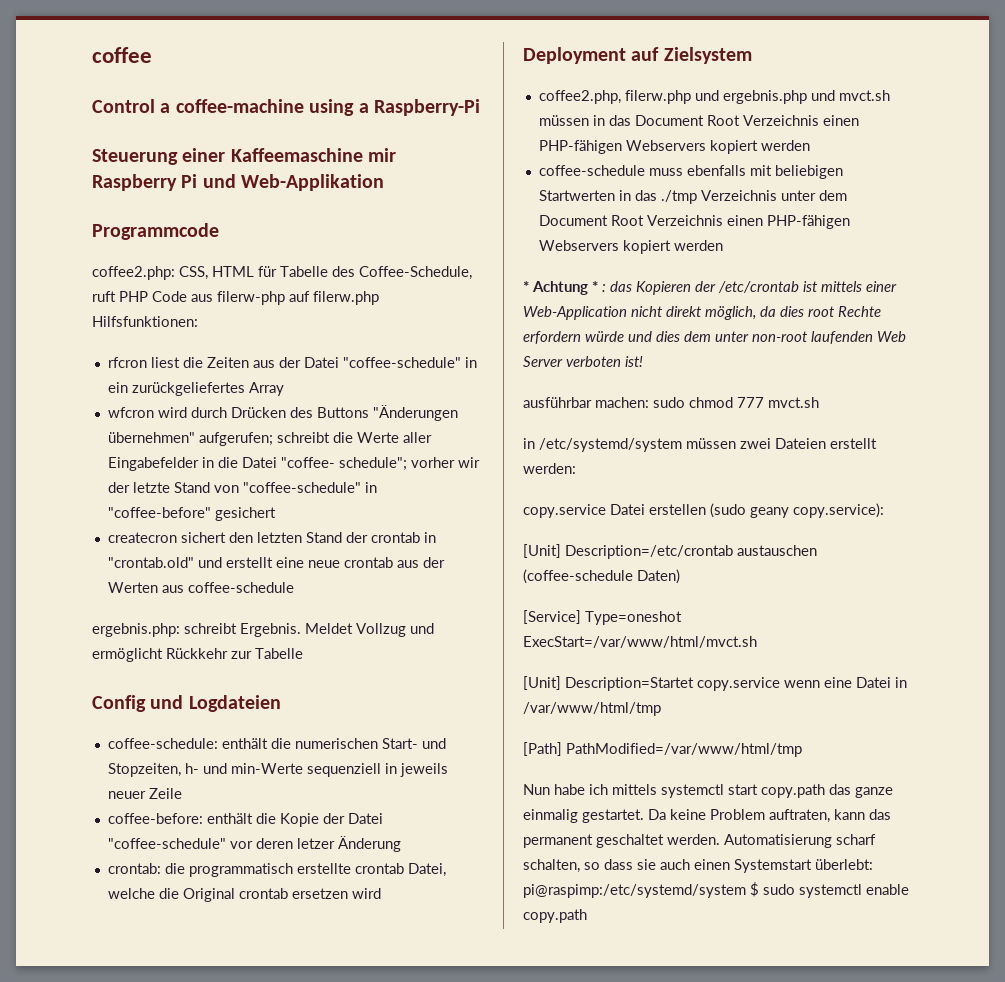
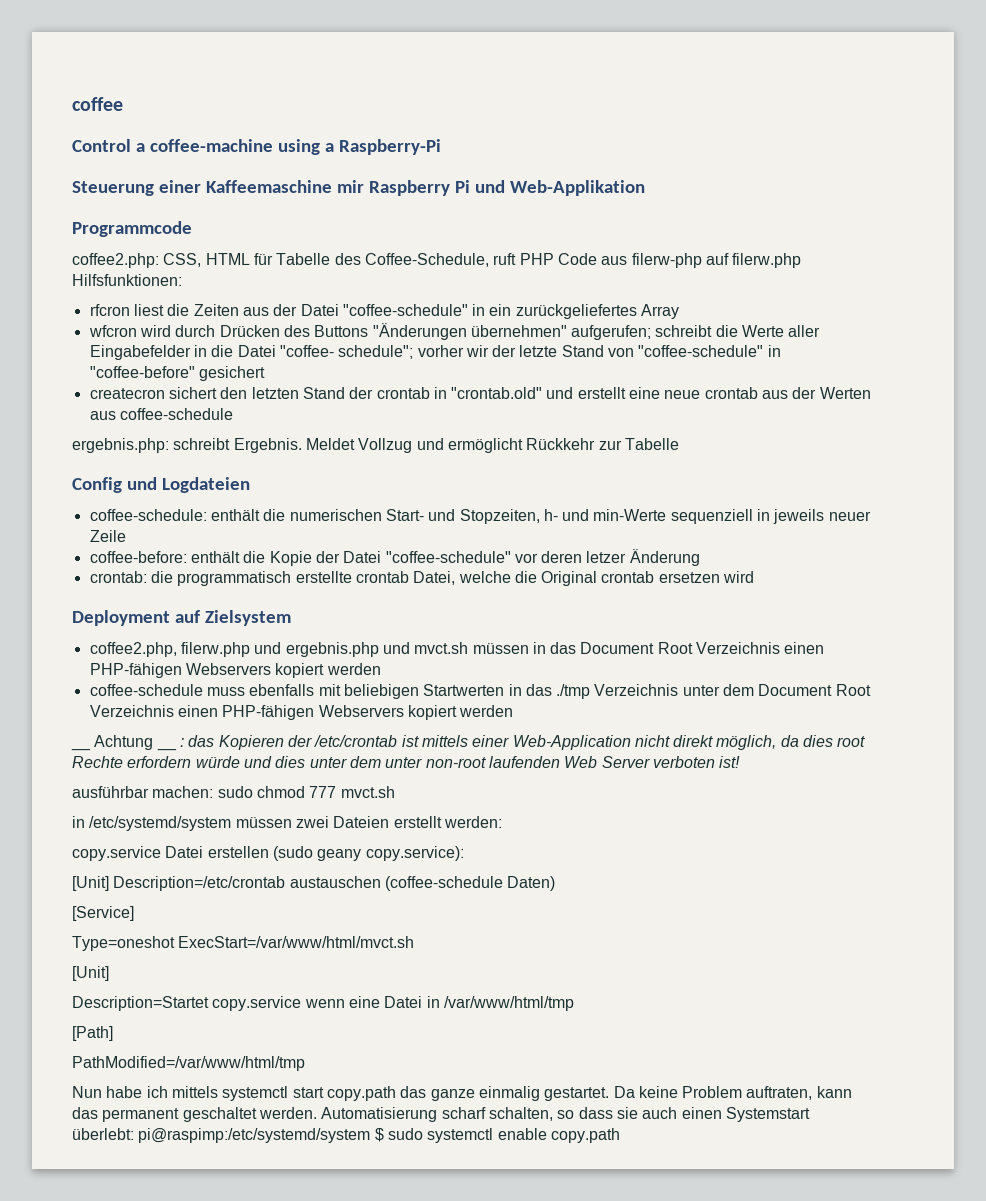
- * Achtung * : das Kopieren der /etc/crontab ist mittels einer Web-Application nicht direkt möglich, da dies root Rechte erfordern würde und dies dem unter non-root laufenden Web Server verboten ist!
+ __ Achtung __ : das Kopieren der /etc/crontab ist mittels einer Web-Application nicht direkt möglich, da dies root Rechte erfordern würde und dies unter dem unter non-root laufenden Web Server verboten ist!
- [Service] Type=oneshot ExecStart=/var/www/html/mvct.sh
- [Unit] Description=Startet copy.service wenn eine Datei in /var/www/html/tmp
+ [Service]
+ Type=oneshot ExecStart=/var/www/html/mvct.sh
+ [Unit]
+ Description=Startet copy.service wenn eine Datei in /var/www/html/tmp
- [Path] PathModified=/var/www/html/tmp
+ [Path]
+ PathModified=/var/www/html/tmp

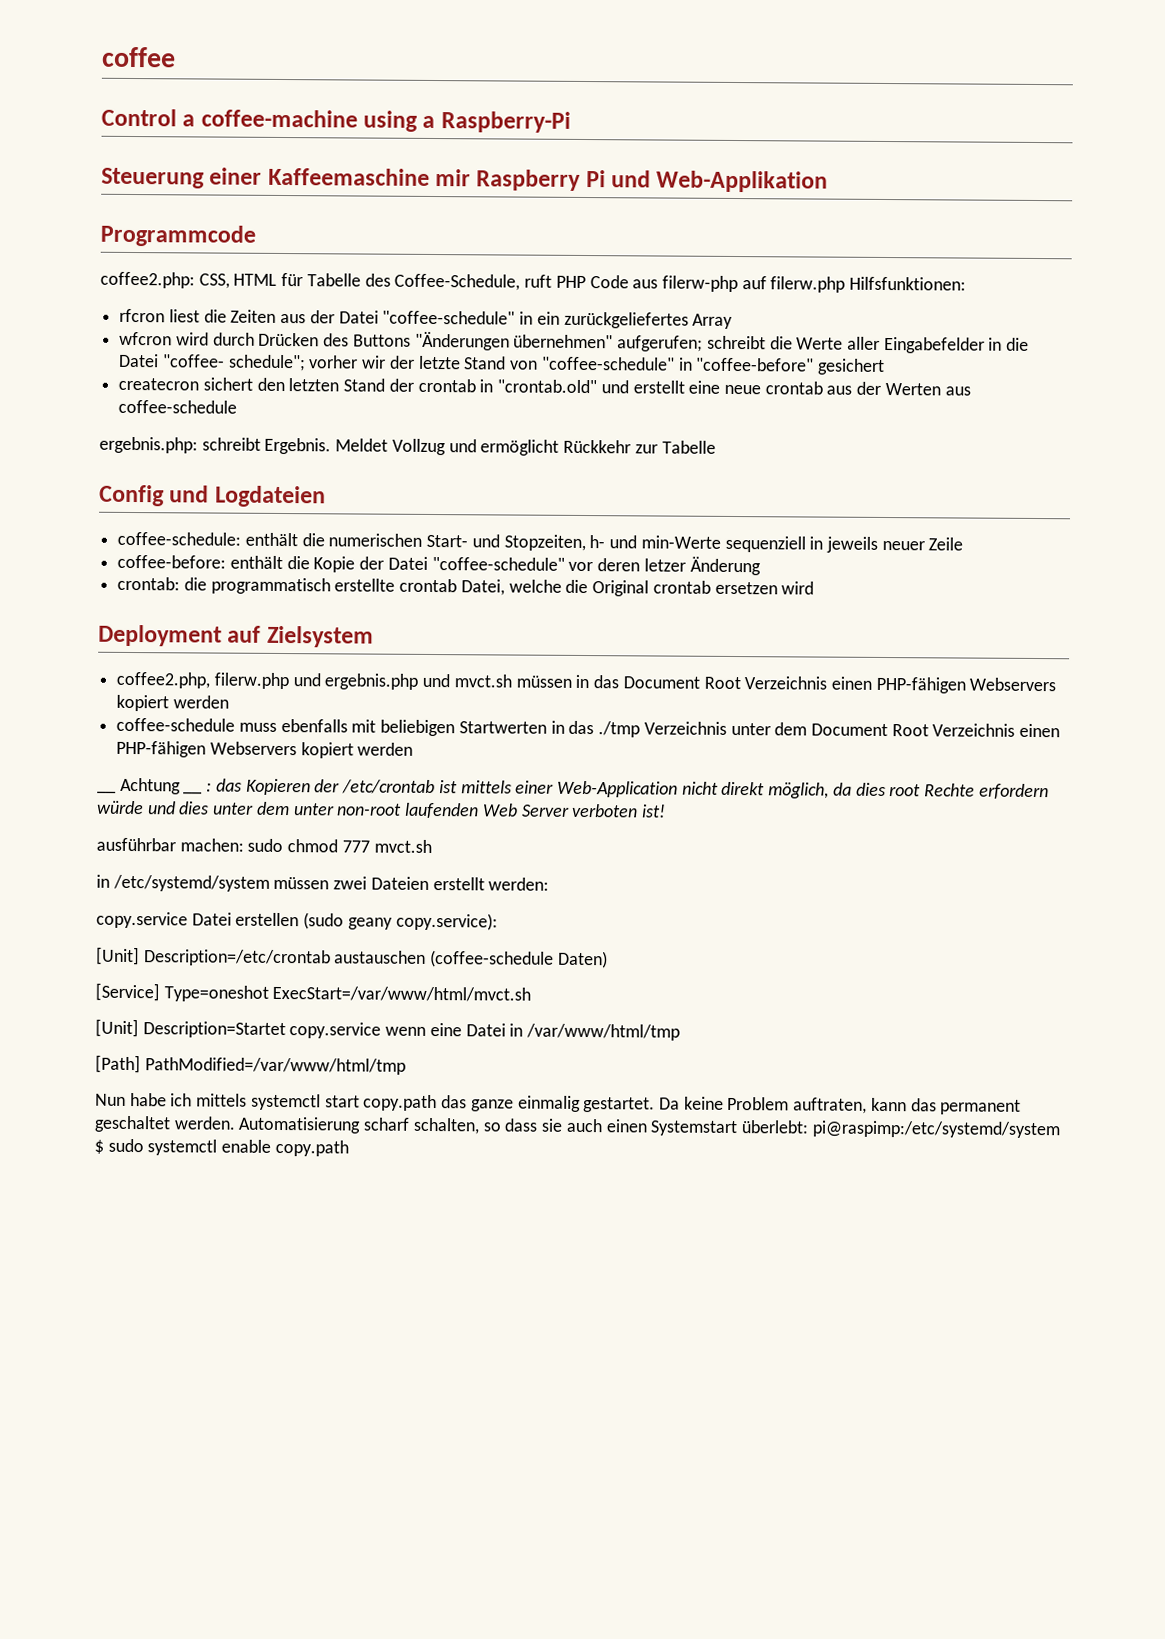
- [Service]
- Type=oneshot ExecStart=/var/www/html/mvct.sh
- [Unit]
- Description=Startet copy.service wenn eine Datei in /var/www/html/tmp
+ [Service] Type=oneshot ExecStart=/var/www/html/mvct.sh
+ [Unit] Description=Startet copy.service wenn eine Datei in /var/www/html/tmp
- [Path]
- PathModified=/var/www/html/tmp
+ [Path] PathModified=/var/www/html/tmp

